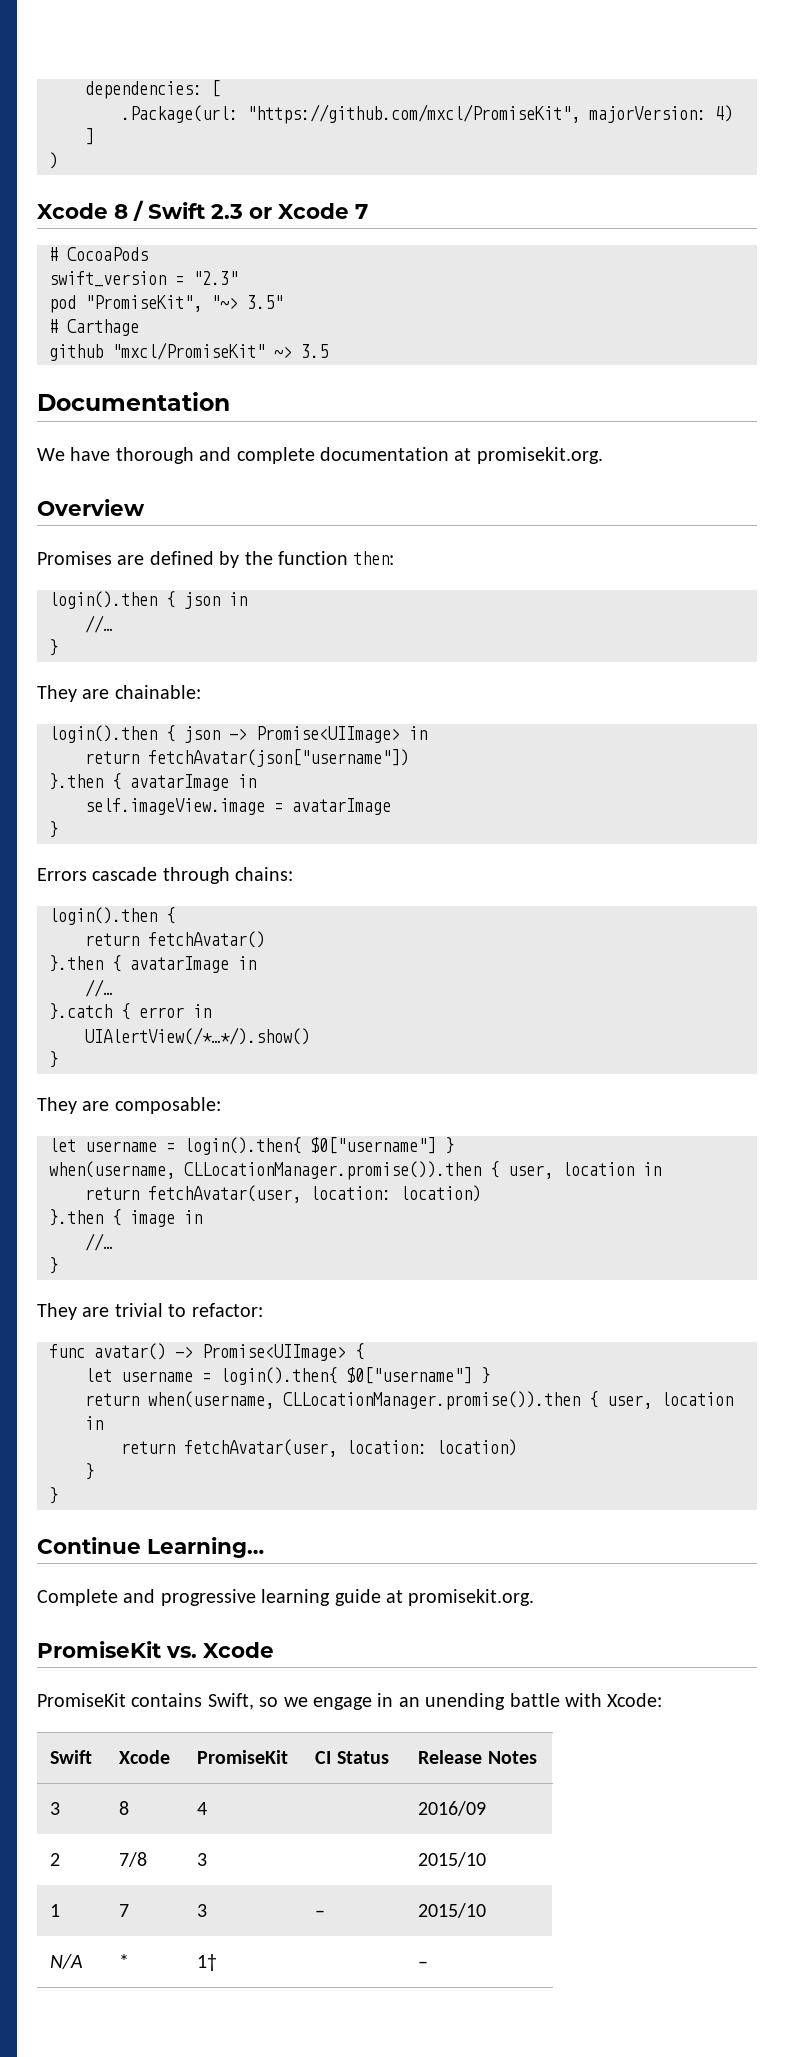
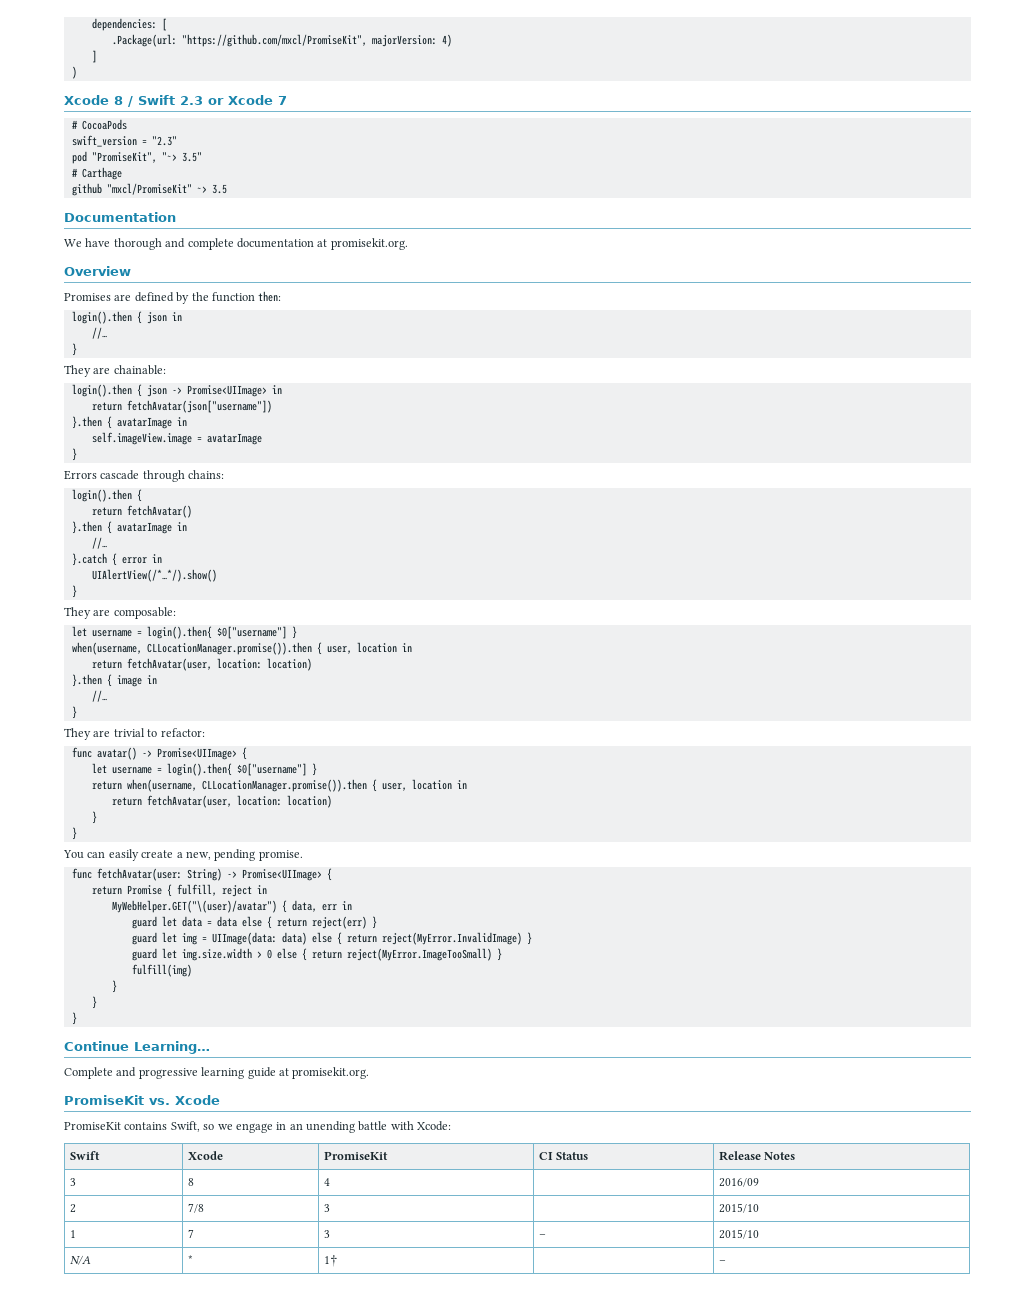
+ You can easily create a new, pending promise.
+ func fetchAvatar(user: String) -> Promise<UIImage> {
+ return Promise { fulfill, reject in
+ MyWebHelper.GET("\(user)/avatar") { data, err in
+ guard let data = data else { return reject(err) }
+ guard let img = UIImage(data: data) else { return reject(MyError.InvalidImage) }
+ guard let img.size.width > 0 else { return reject(MyError.ImageTooSmall) }
+ fulfill(img)
+ }
+ }
+ }

